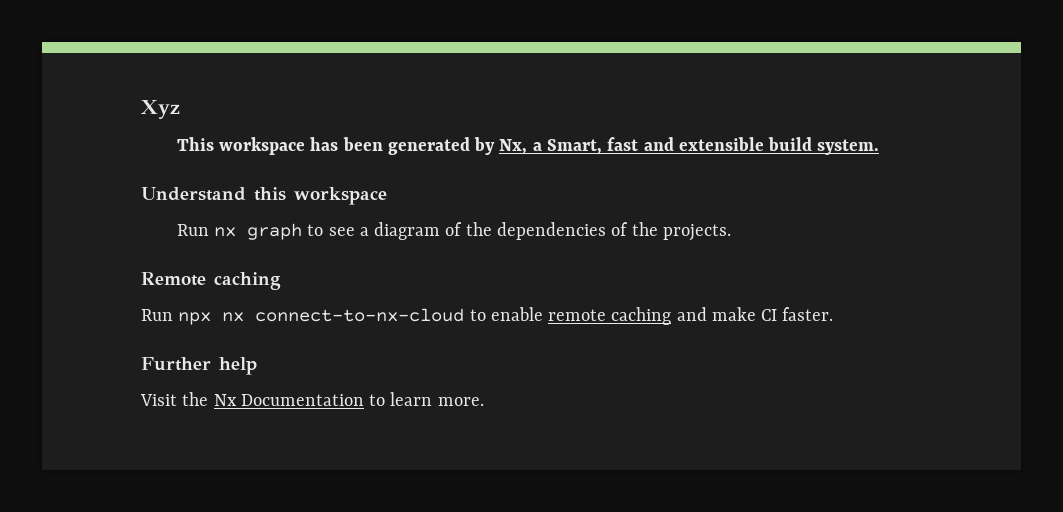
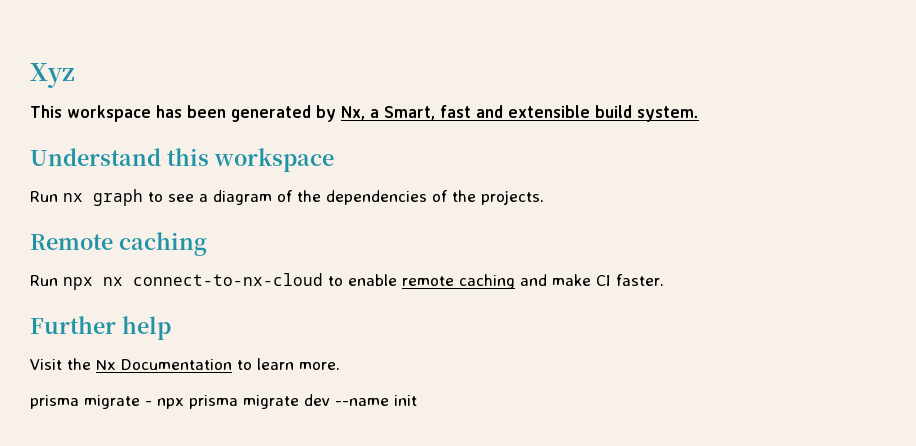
+ prisma migrate - npx prisma migrate dev --name init

